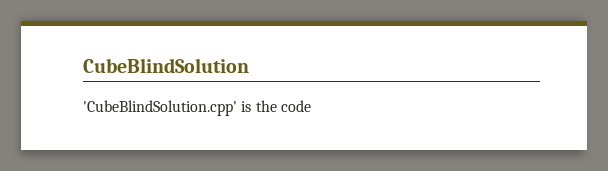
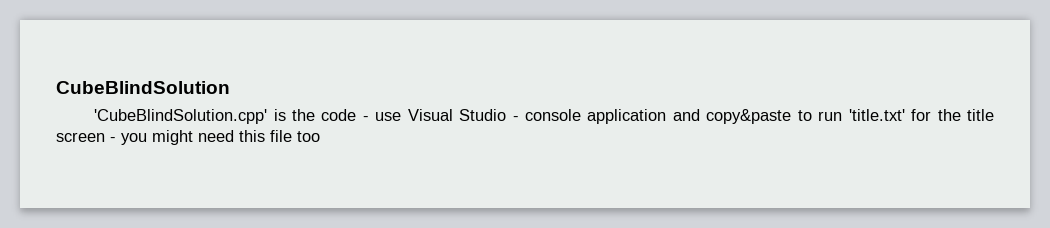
- 'CubeBlindSolution.cpp' is the code
+ 'CubeBlindSolution.cpp' is the code - use Visual Studio - console application and copy&paste to run 'title.txt' for the title screen - you might need this file too

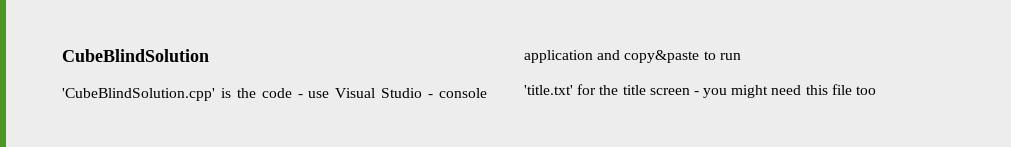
- 'CubeBlindSolution.cpp' is the code - use Visual Studio - console application and copy&paste to run 'title.txt' for the title screen - you might need this file too
+ 'CubeBlindSolution.cpp' is the code - use Visual Studio - console application and copy&paste to run
+ 'title.txt' for the title screen - you might need this file too

